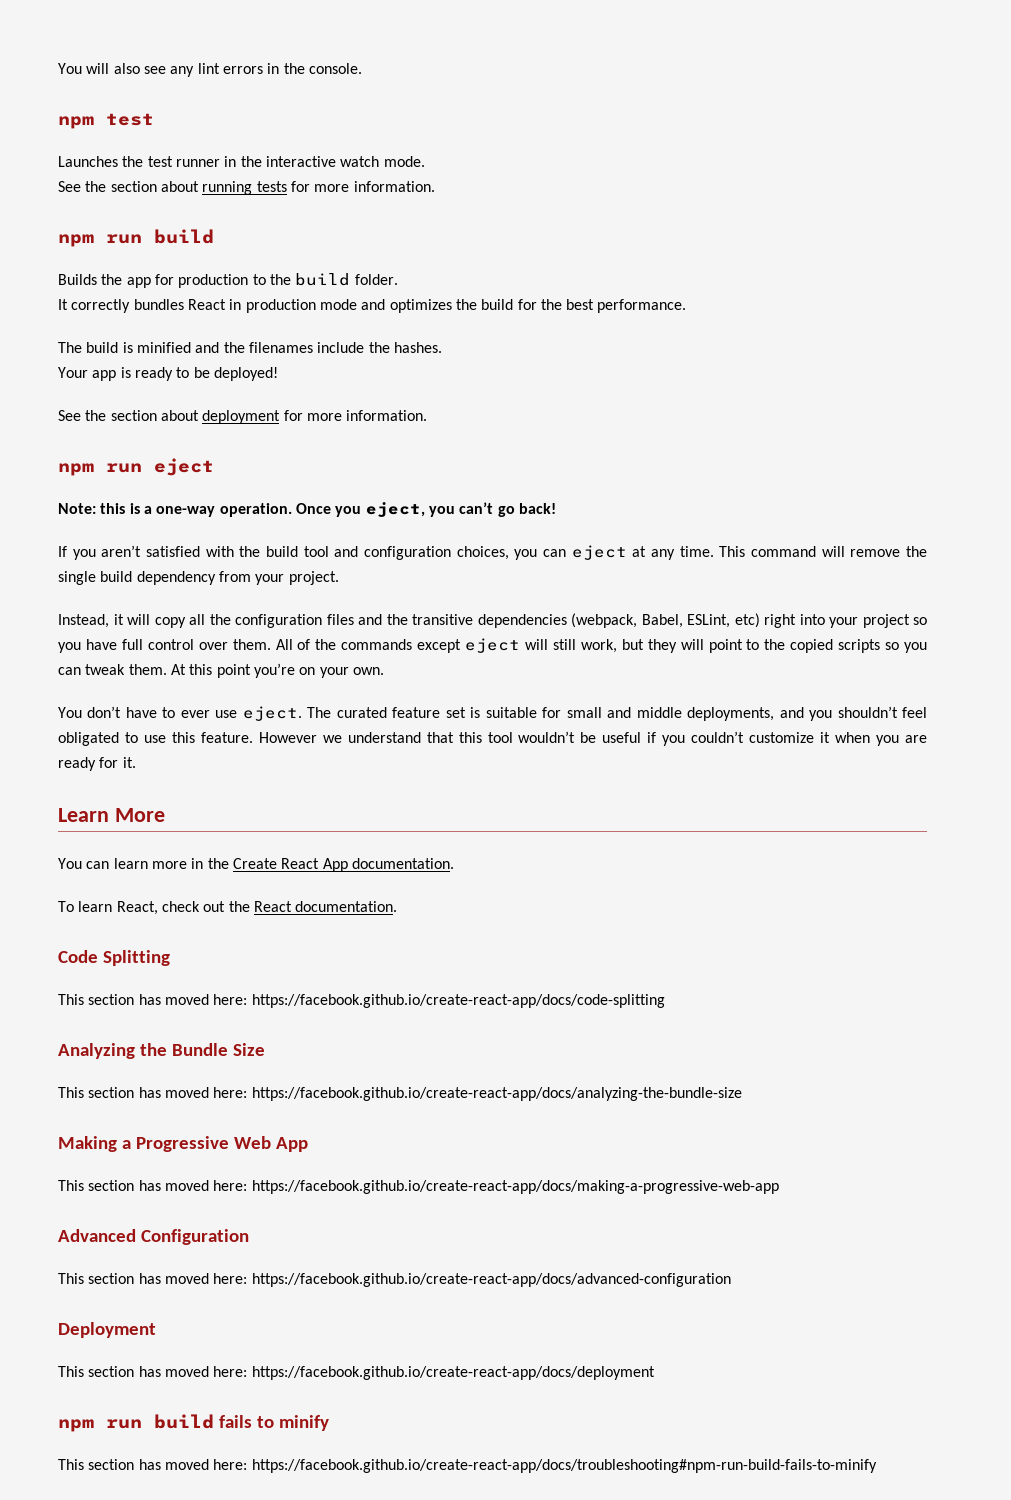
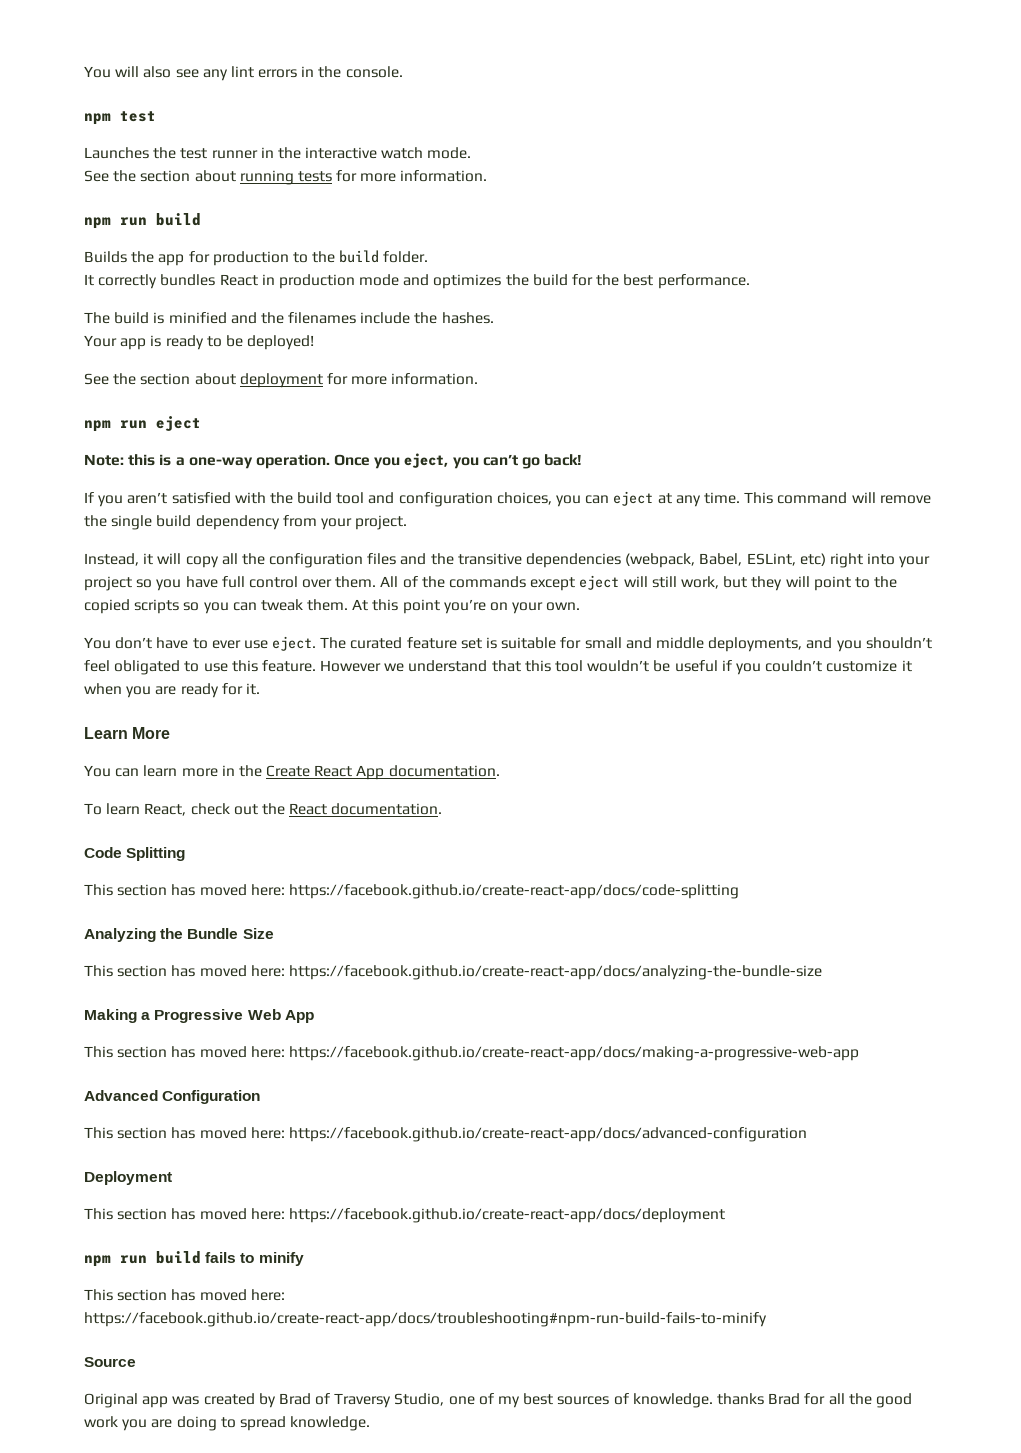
+ Source
+ Original app was created by Brad of Traversy Studio, one of my best sources of knowledge. thanks Brad for all the good work you are doing to spread knowledge.

